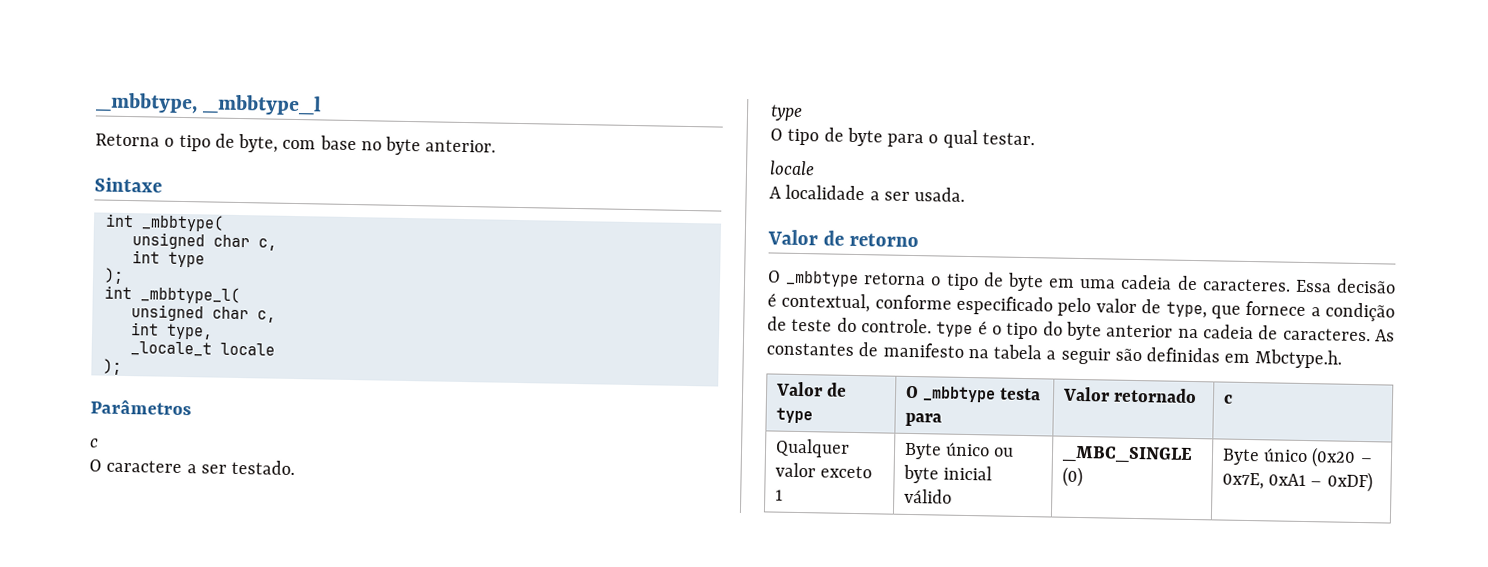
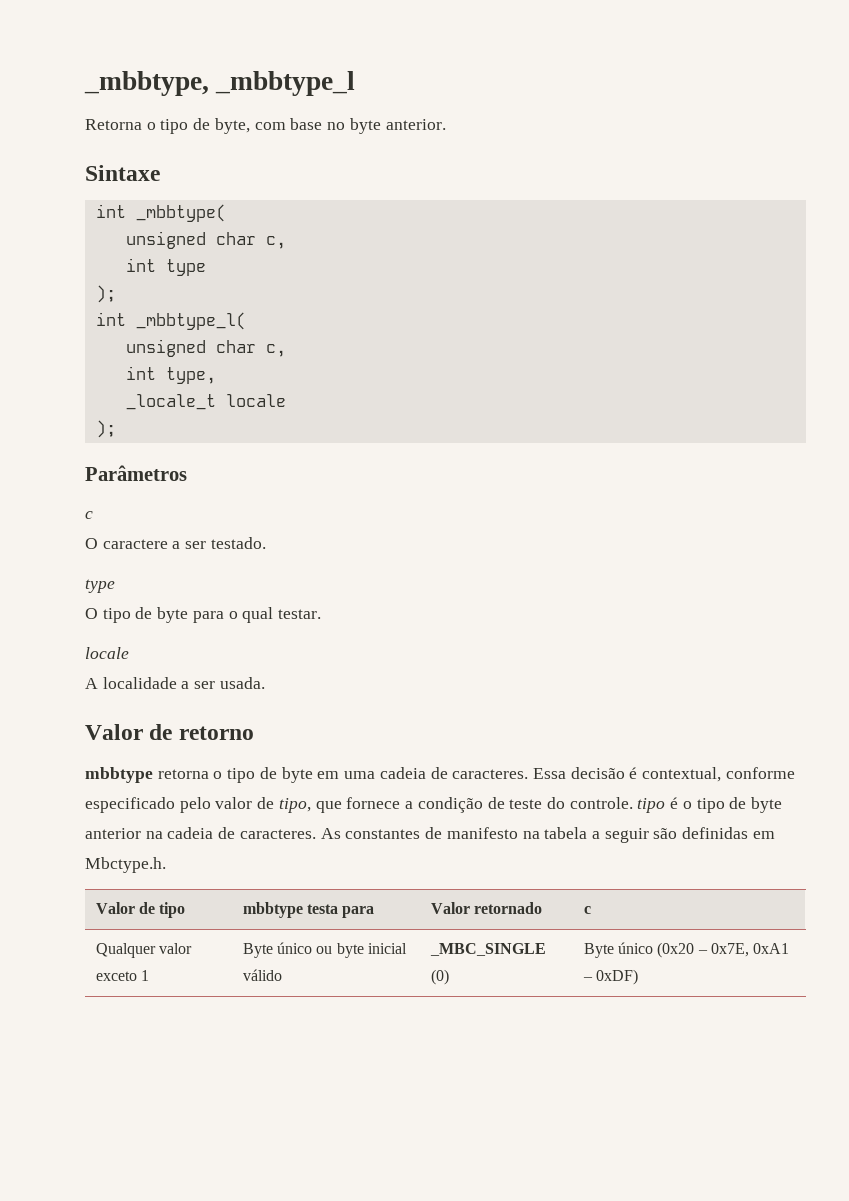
- O _mbbtype retorna o tipo de byte em uma cadeia de caracteres.
+ mbbtype retorna o tipo de byte em uma cadeia de caracteres.
- Essa decisão é contextual, conforme especificado pelo valor de type, que fornece a condição de teste do controle. type é o tipo do byte anterior na cadeia de caracteres.
+ Essa decisão é contextual, conforme especificado pelo valor de tipo, que fornece a condição de teste do controle. tipo é o tipo de byte anterior na cadeia de caracteres.
- Valor de type | O _mbbtype testa para | Valor retornado | c
+ Valor de tipo | mbbtype testa para | Valor retornado | c

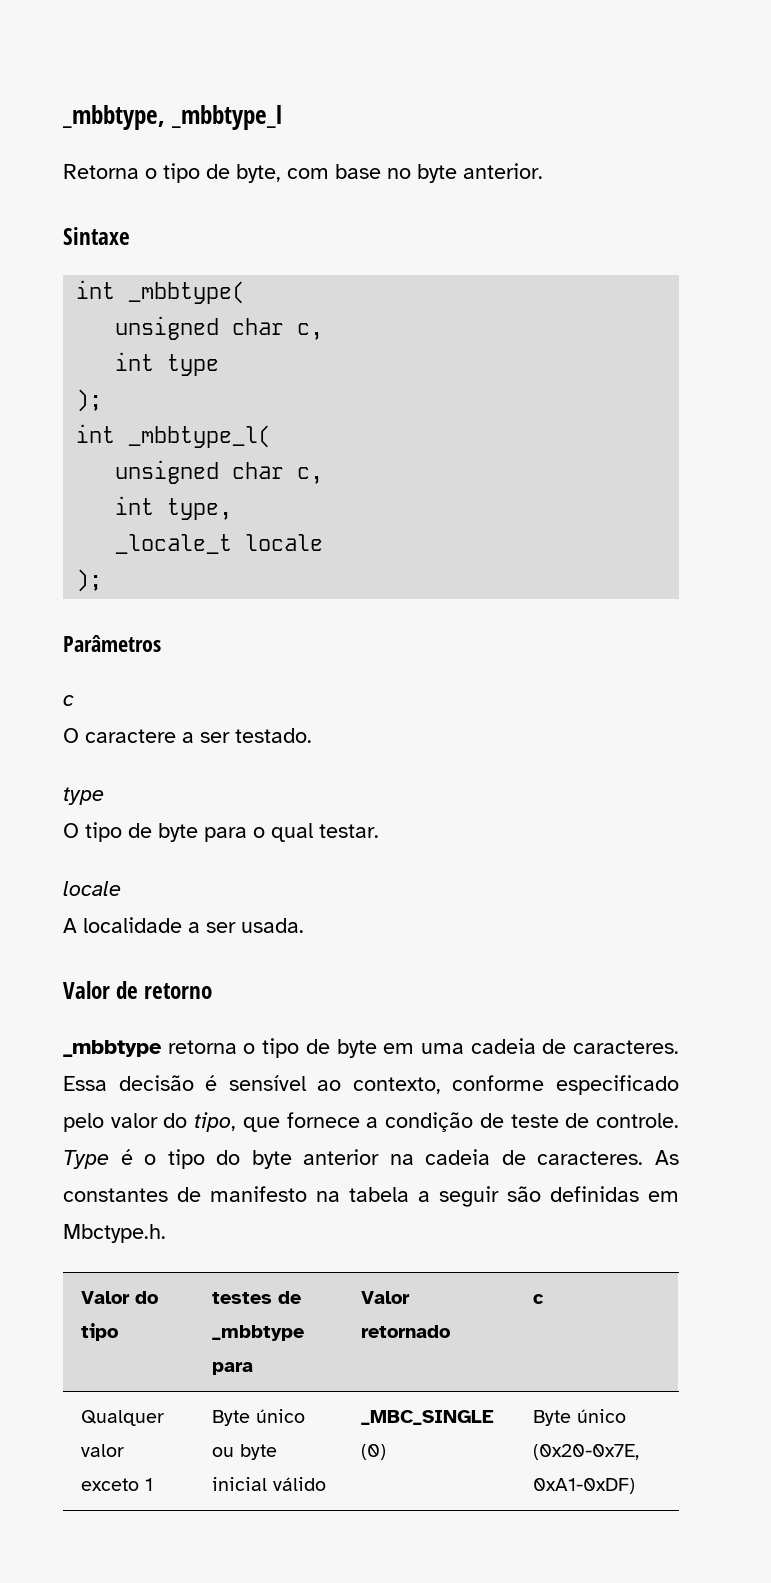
- mbbtype retorna o tipo de byte em uma cadeia de caracteres.
+ _mbbtype retorna o tipo de byte em uma cadeia de caracteres.
- Essa decisão é contextual, conforme especificado pelo valor de tipo, que fornece a condição de teste do controle. tipo é o tipo de byte anterior na cadeia de caracteres.
+ Essa decisão é sensível ao contexto, conforme especificado pelo valor do tipo, que fornece a condição de teste de controle. Type é o tipo do byte anterior na cadeia de caracteres.
- Valor de tipo | mbbtype testa para | Valor retornado | c
+ Valor do tipo | testes de _mbbtype para | Valor retornado | c
- Qualquer valor exceto 1 | Byte único ou byte inicial válido | _MBC_SINGLE (0) | Byte único (0x20 – 0x7E, 0xA1 – 0xDF)
+ Qualquer valor exceto 1 | Byte único ou byte inicial válido | _MBC_SINGLE (0) | Byte único (0x20-0x7E, 0xA1-0xDF)

